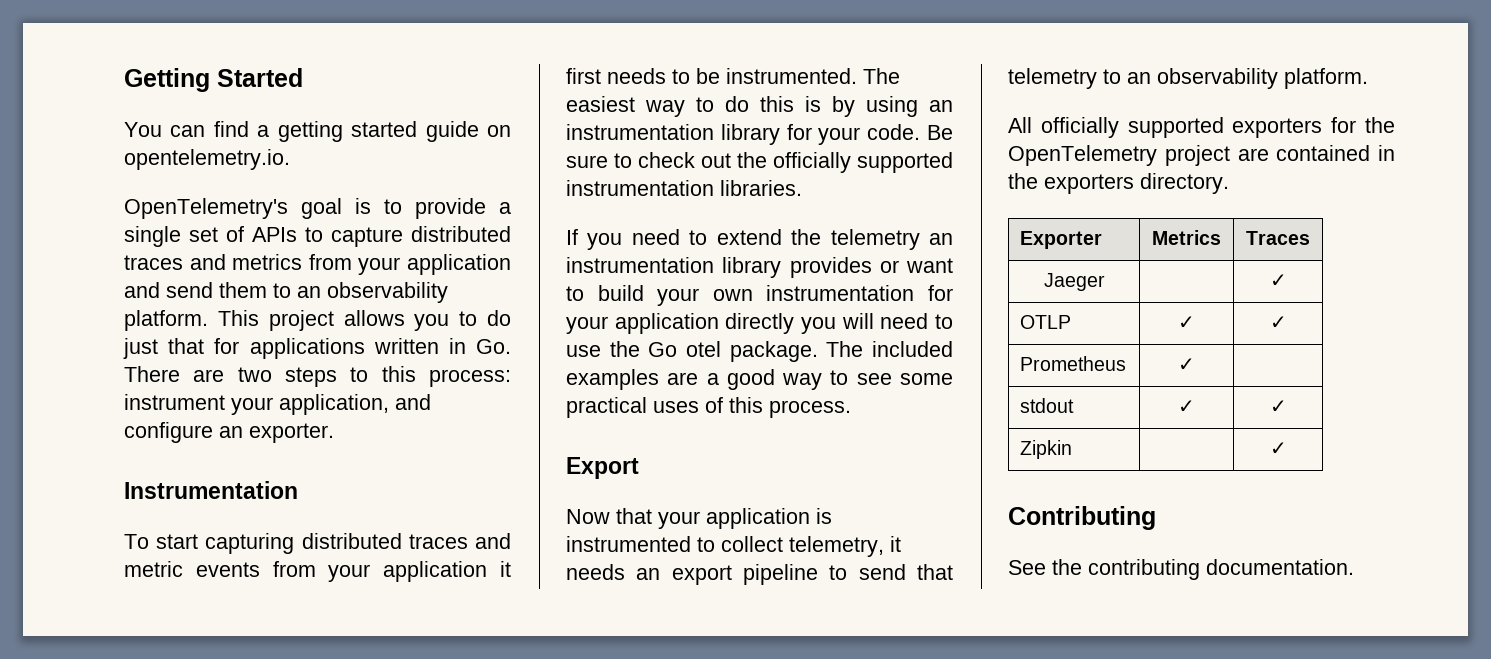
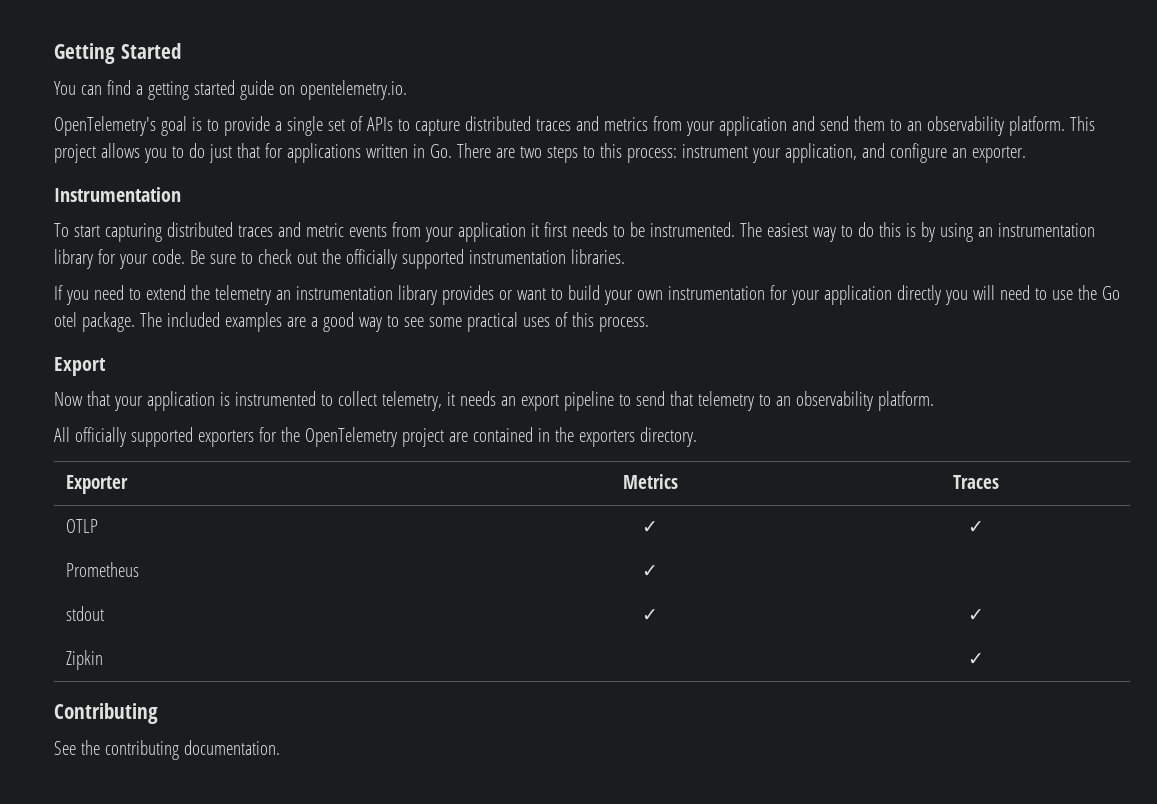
- Jaeger | | ✓

